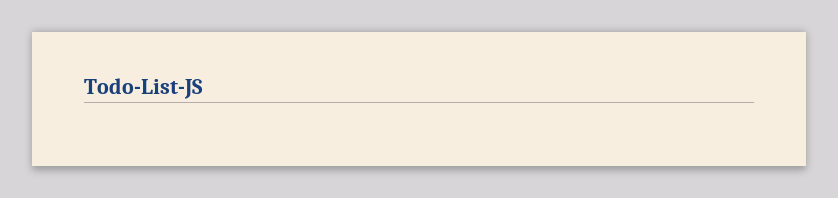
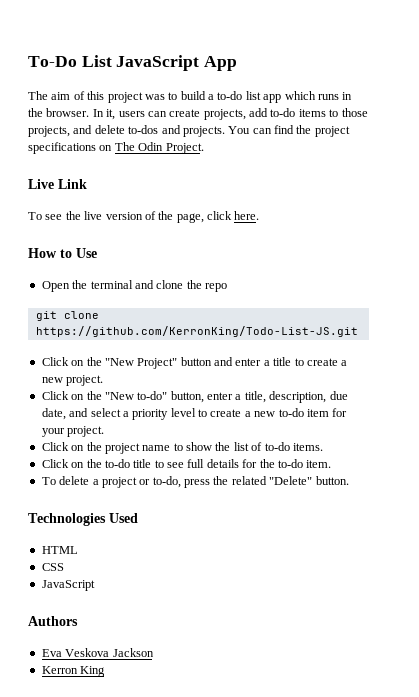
- Todo-List-JS
+ To-Do List JavaScript App
+ The aim of this project was to build a to-do list app which runs in the browser. In it, users can create projects, add to-do items to those projects, and delete to-dos and projects. You can find the project specifications on The Odin Project.
+ Live Link
+ To see the live version of the page, click here.
+ How to Use
+ Open the terminal and clone the repo
+ git clone https://github.com/KerronKing/Todo-List-JS.git
+ Click on the "New Project" button and enter a title to create a new project.
+ Click on the "New to-do" button, enter a title, description, due date, and select a priority level to create a new to-do item for your project.
+ Click on the project name to show the list of to-do items.
+ Click on the to-do title to see full details for the to-do item.
+ To delete a project or to-do, press the related "Delete" button.
+ Technologies Used
+ HTML
+ CSS
+ JavaScript
+ Authors
+ Eva Veskova Jackson
+ Kerron King

